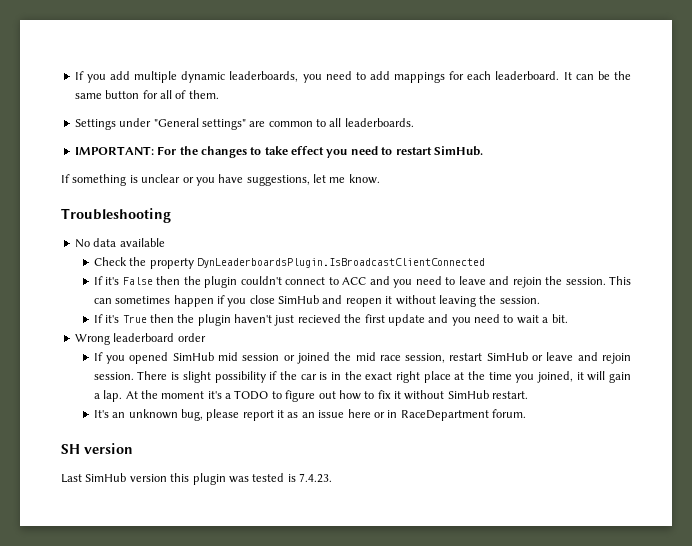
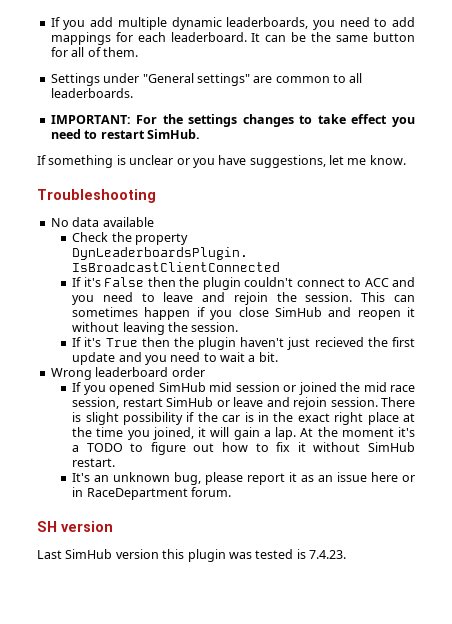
- IMPORTANT: For the changes to take effect you need to restart SimHub.
+ IMPORTANT: For the settings changes to take effect you need to restart SimHub.

